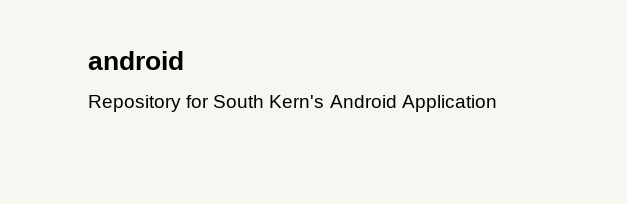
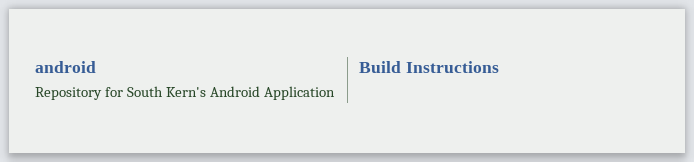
+ Build Instructions

